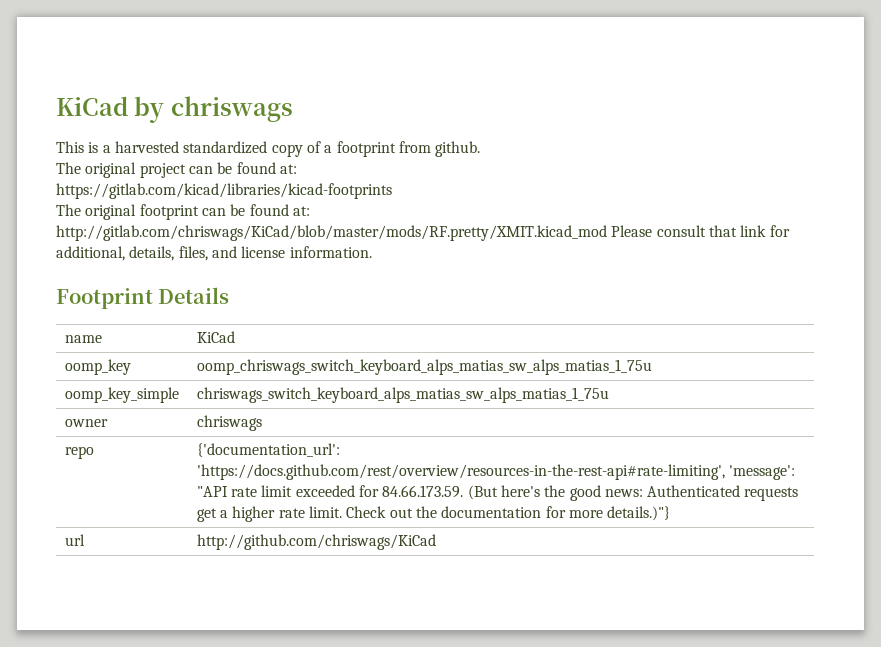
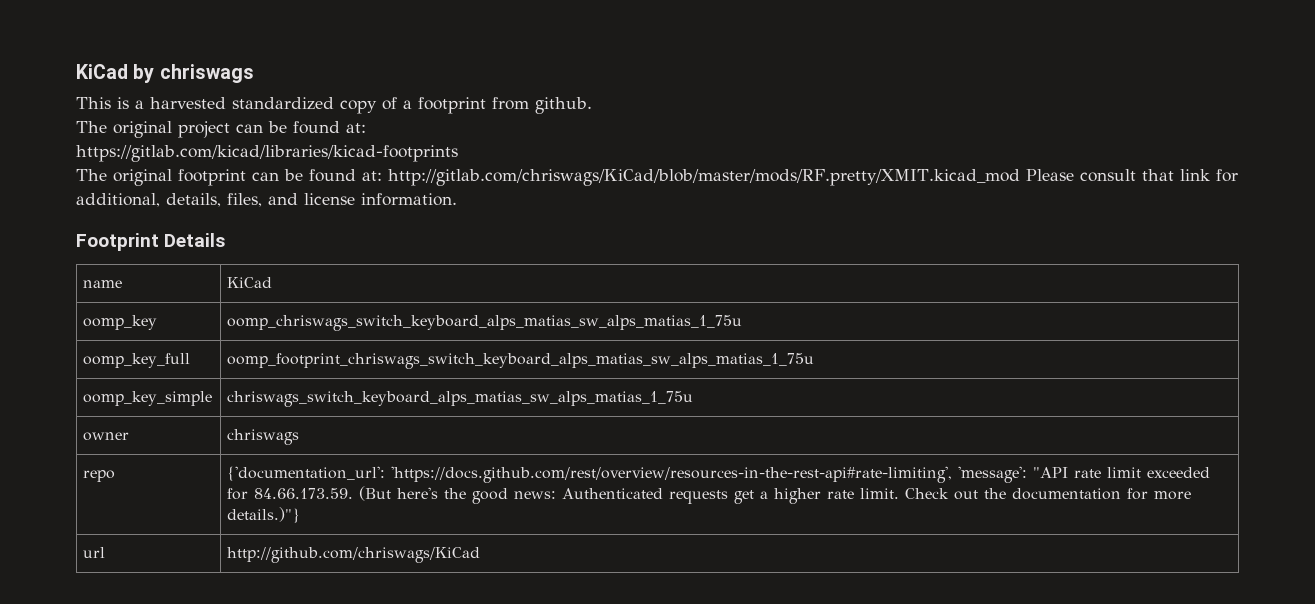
+ oomp_key_full | oomp_footprint_chriswags_switch_keyboard_alps_matias_sw_alps_matias_1_75u

